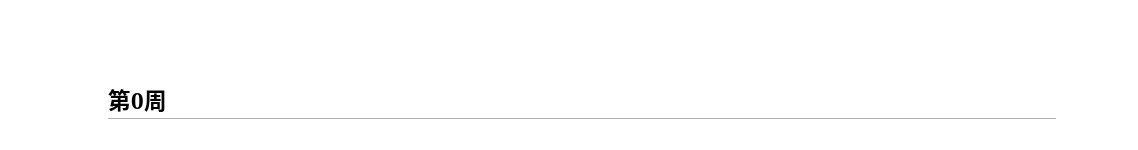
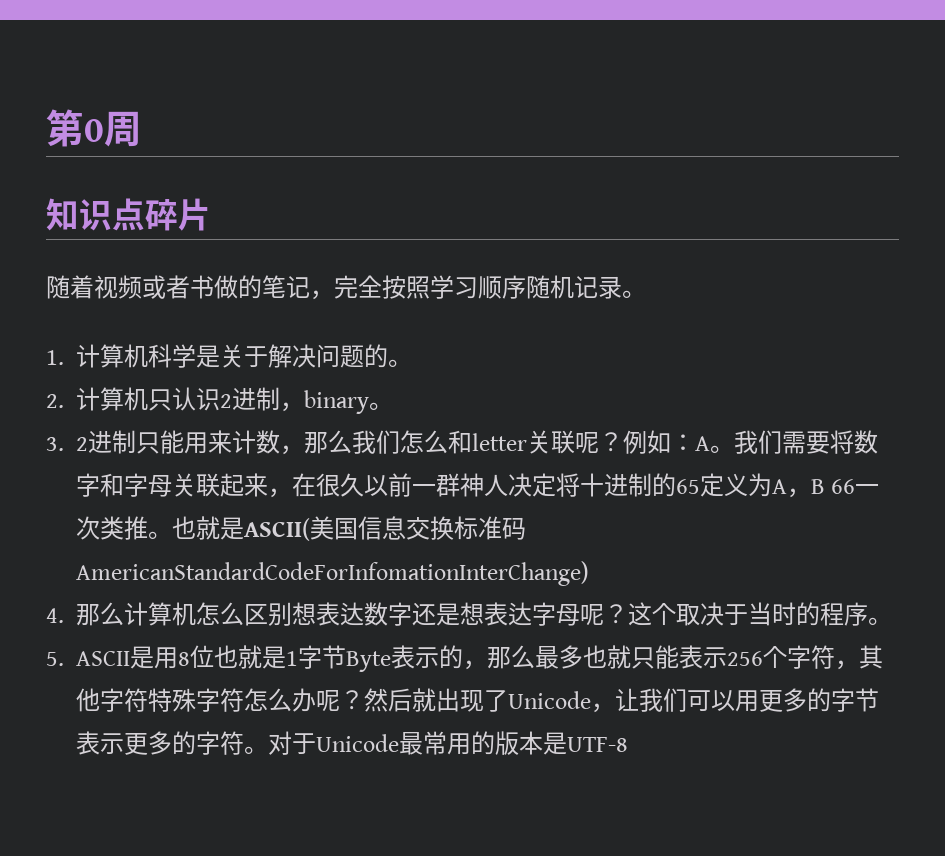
+ 知识点碎片
+ 随着视频或者书做的笔记，完全按照学习顺序随机记录。
+ 1.计算机科学是关于解决问题的。
+ 2.计算机只认识2进制，binary。
+ 3. 2进制只能用来计数，那么我们怎么和letter关联呢？例如：A。我们需要将数字和字母关联起来，在很久以前一群神人决定将十进制的65定义为A，B 66一次类推。也就是ASCII(美国信息交换标准码AmericanStandardCodeForInfomationInterChange)
+ 4.那么计算机怎么区别想表达数字还是想表达字母呢？这个取决于当时的程序。
+ 5. ASCII是用8位也就是1字节Byte表示的，那么最多也就只能表示256个字符，其他字符特殊字符怎么办呢？然后就出现了Unicode，让我们可以用更多的字节表示更多的字符。对于Unicode最常用的版本是UTF-8

